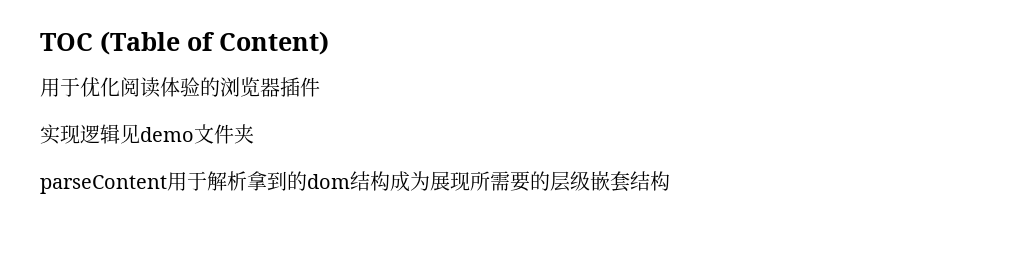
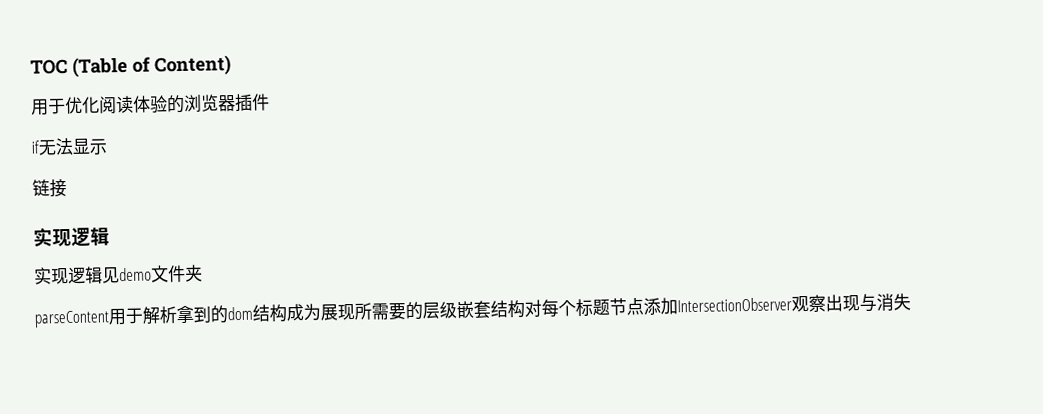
+ if无法显示
+ 链接
+ 实现逻辑
- parseContent用于解析拿到的dom结构成为展现所需要的层级嵌套结构
+ parseContent用于解析拿到的dom结构成为展现所需要的层级嵌套结构对每个标题节点添加IntersectionObserver观察出现与消失

